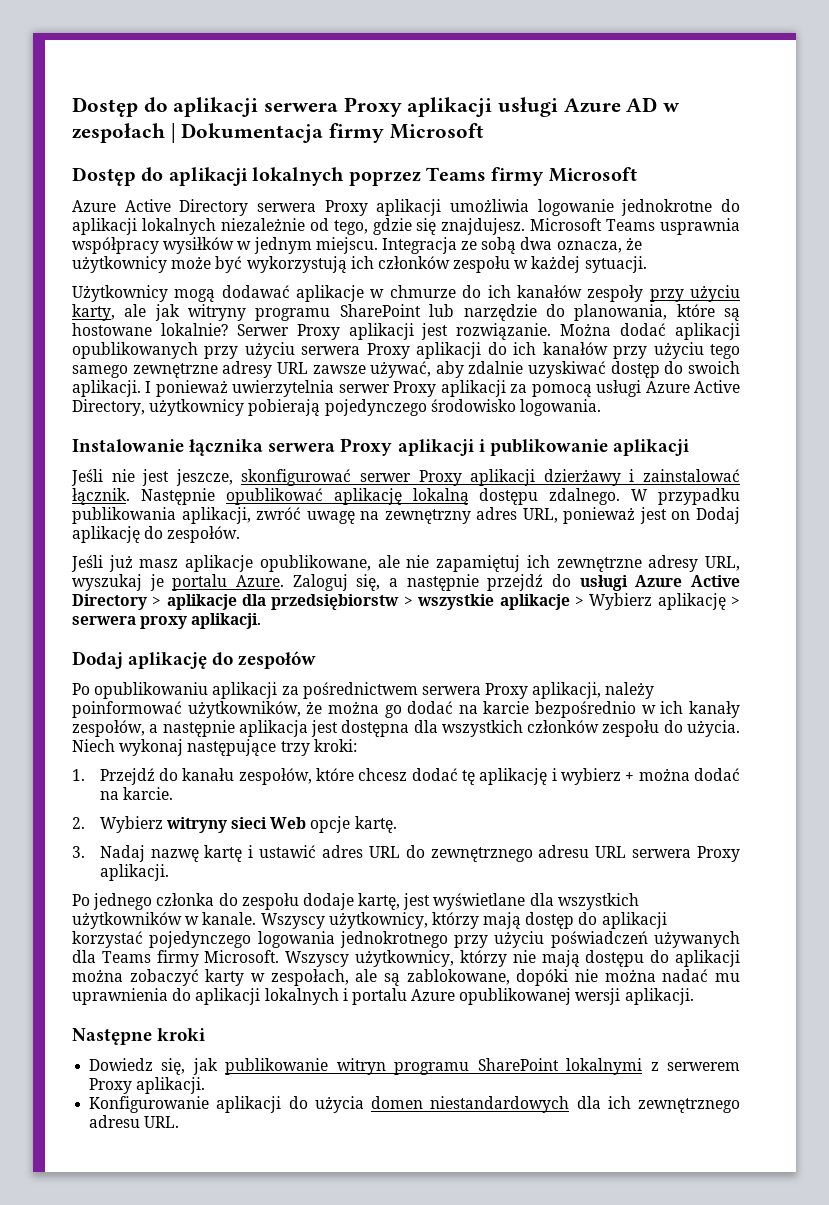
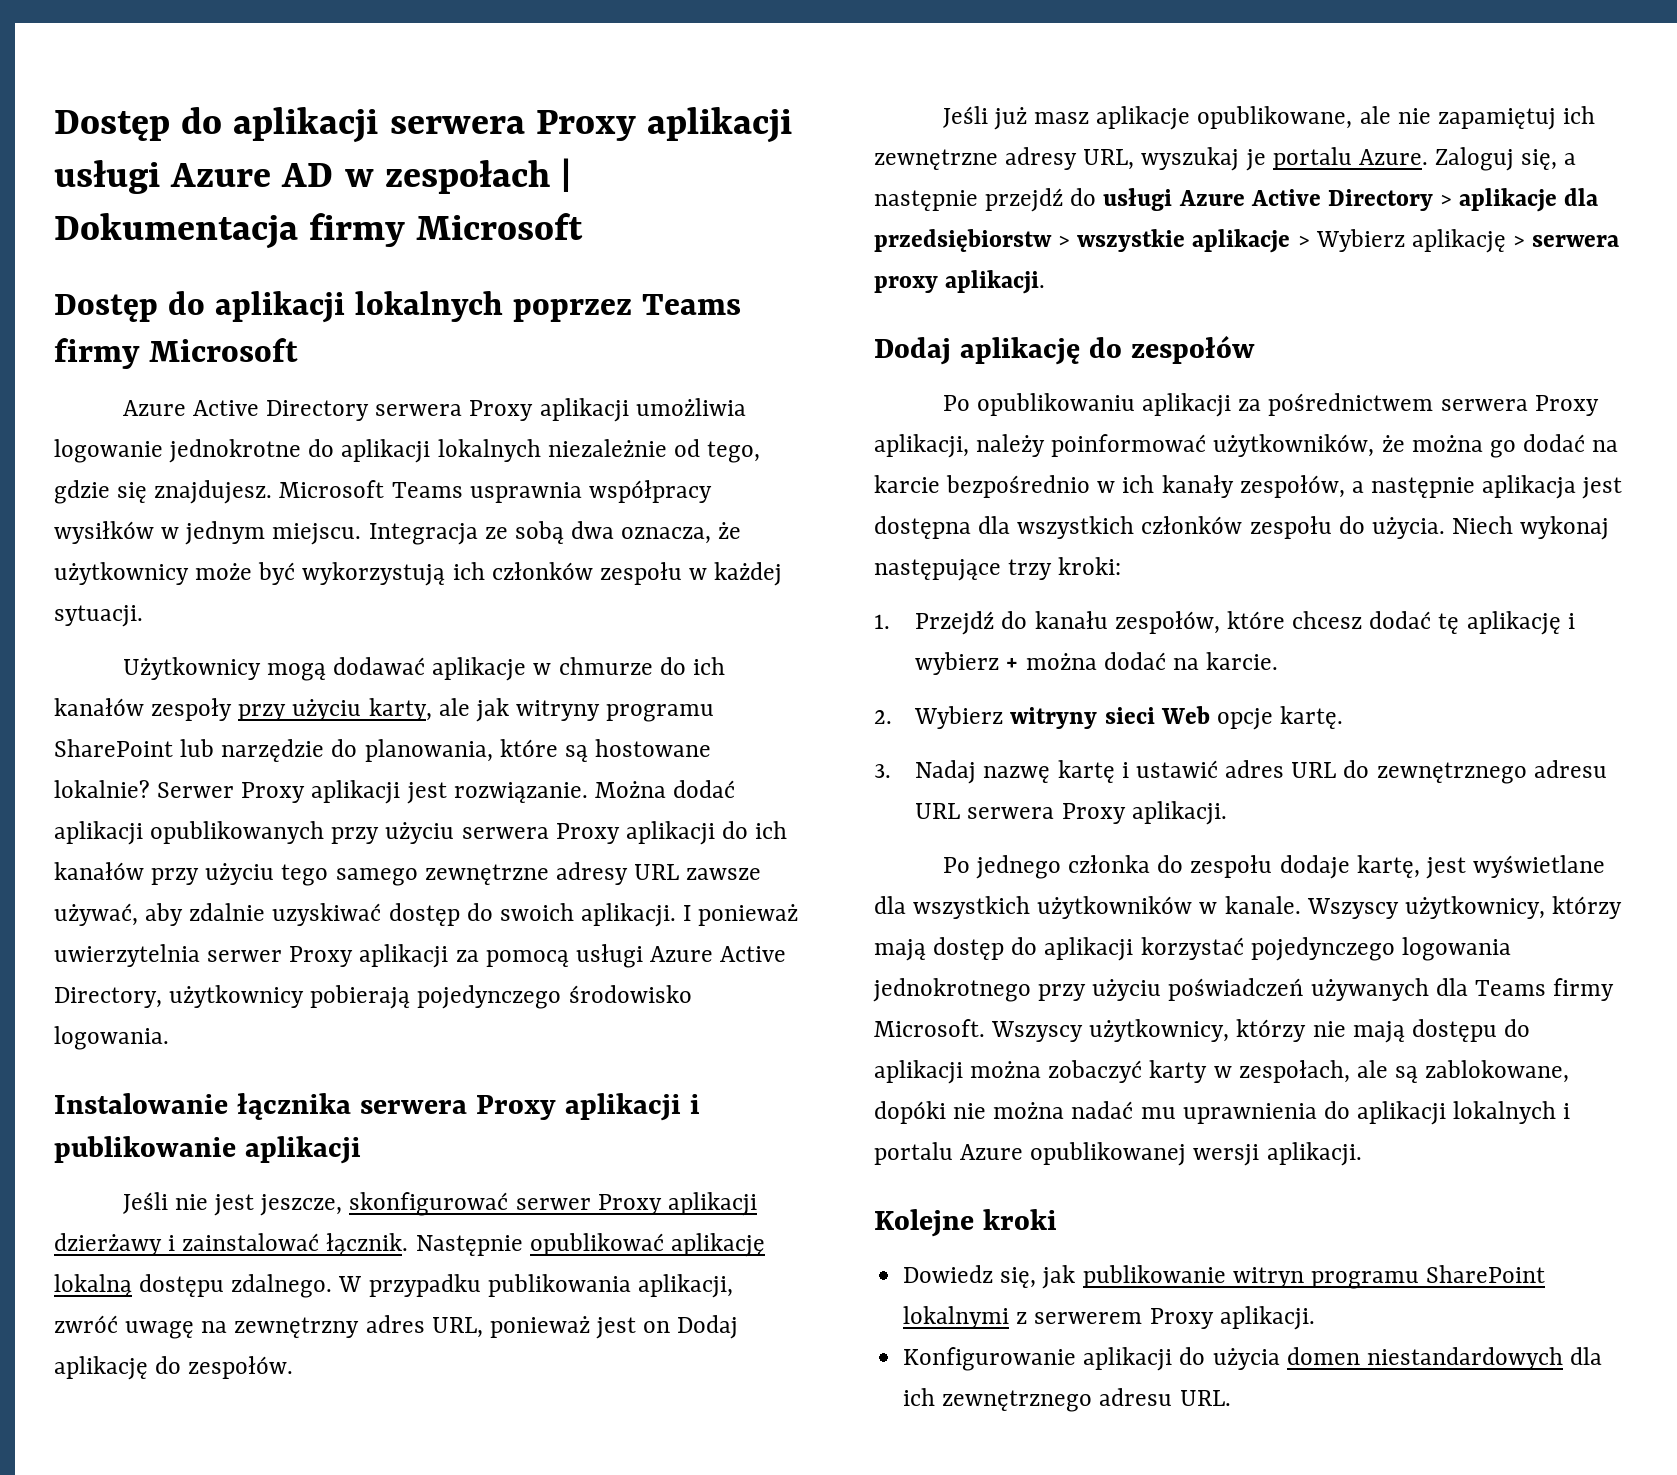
- Następne kroki
+ Kolejne kroki

